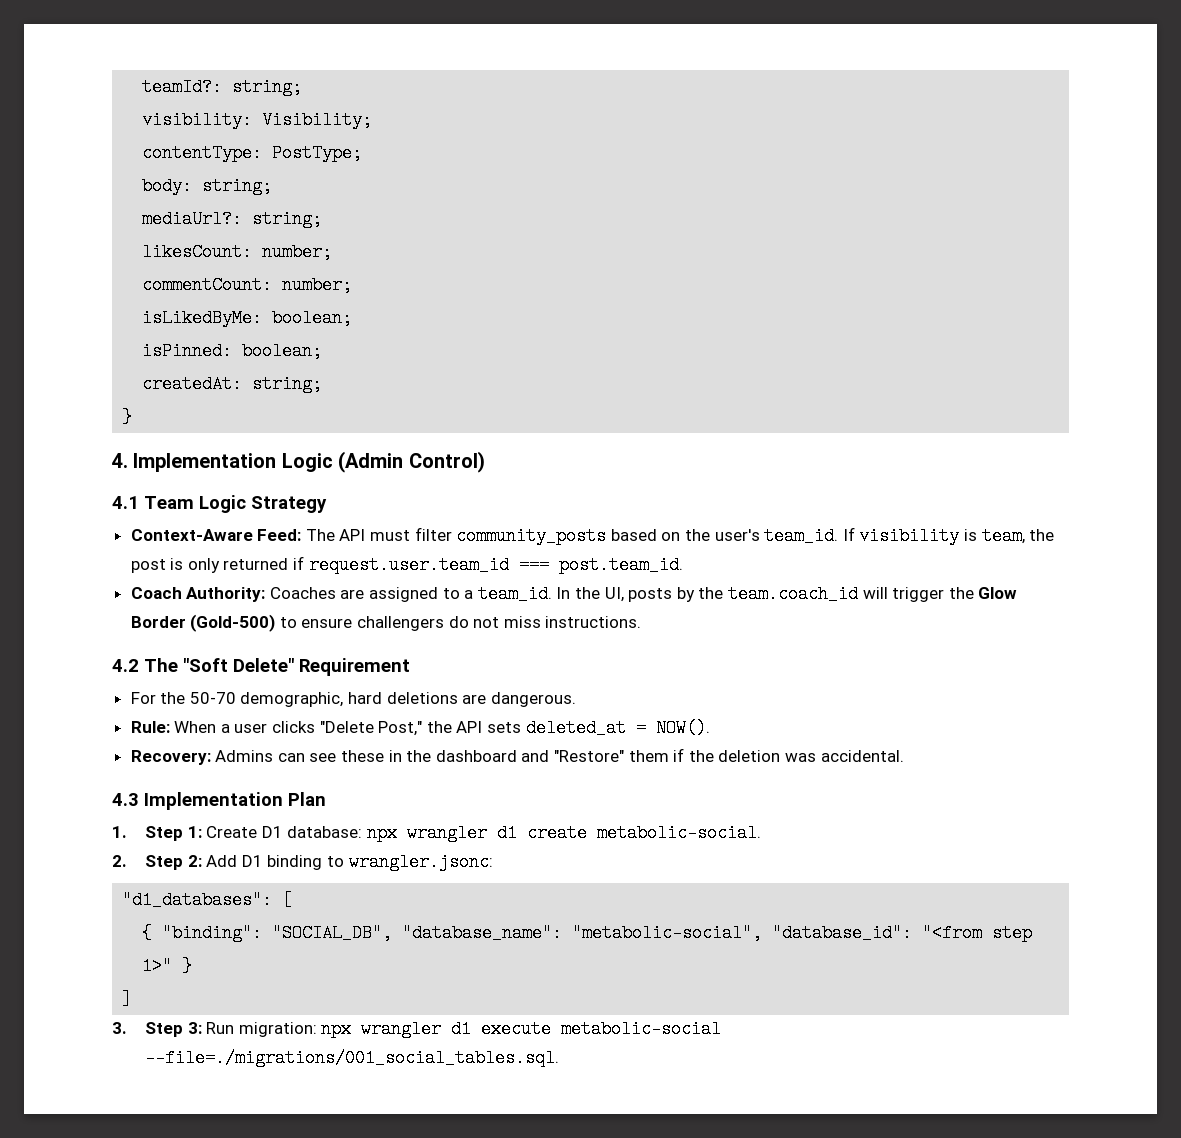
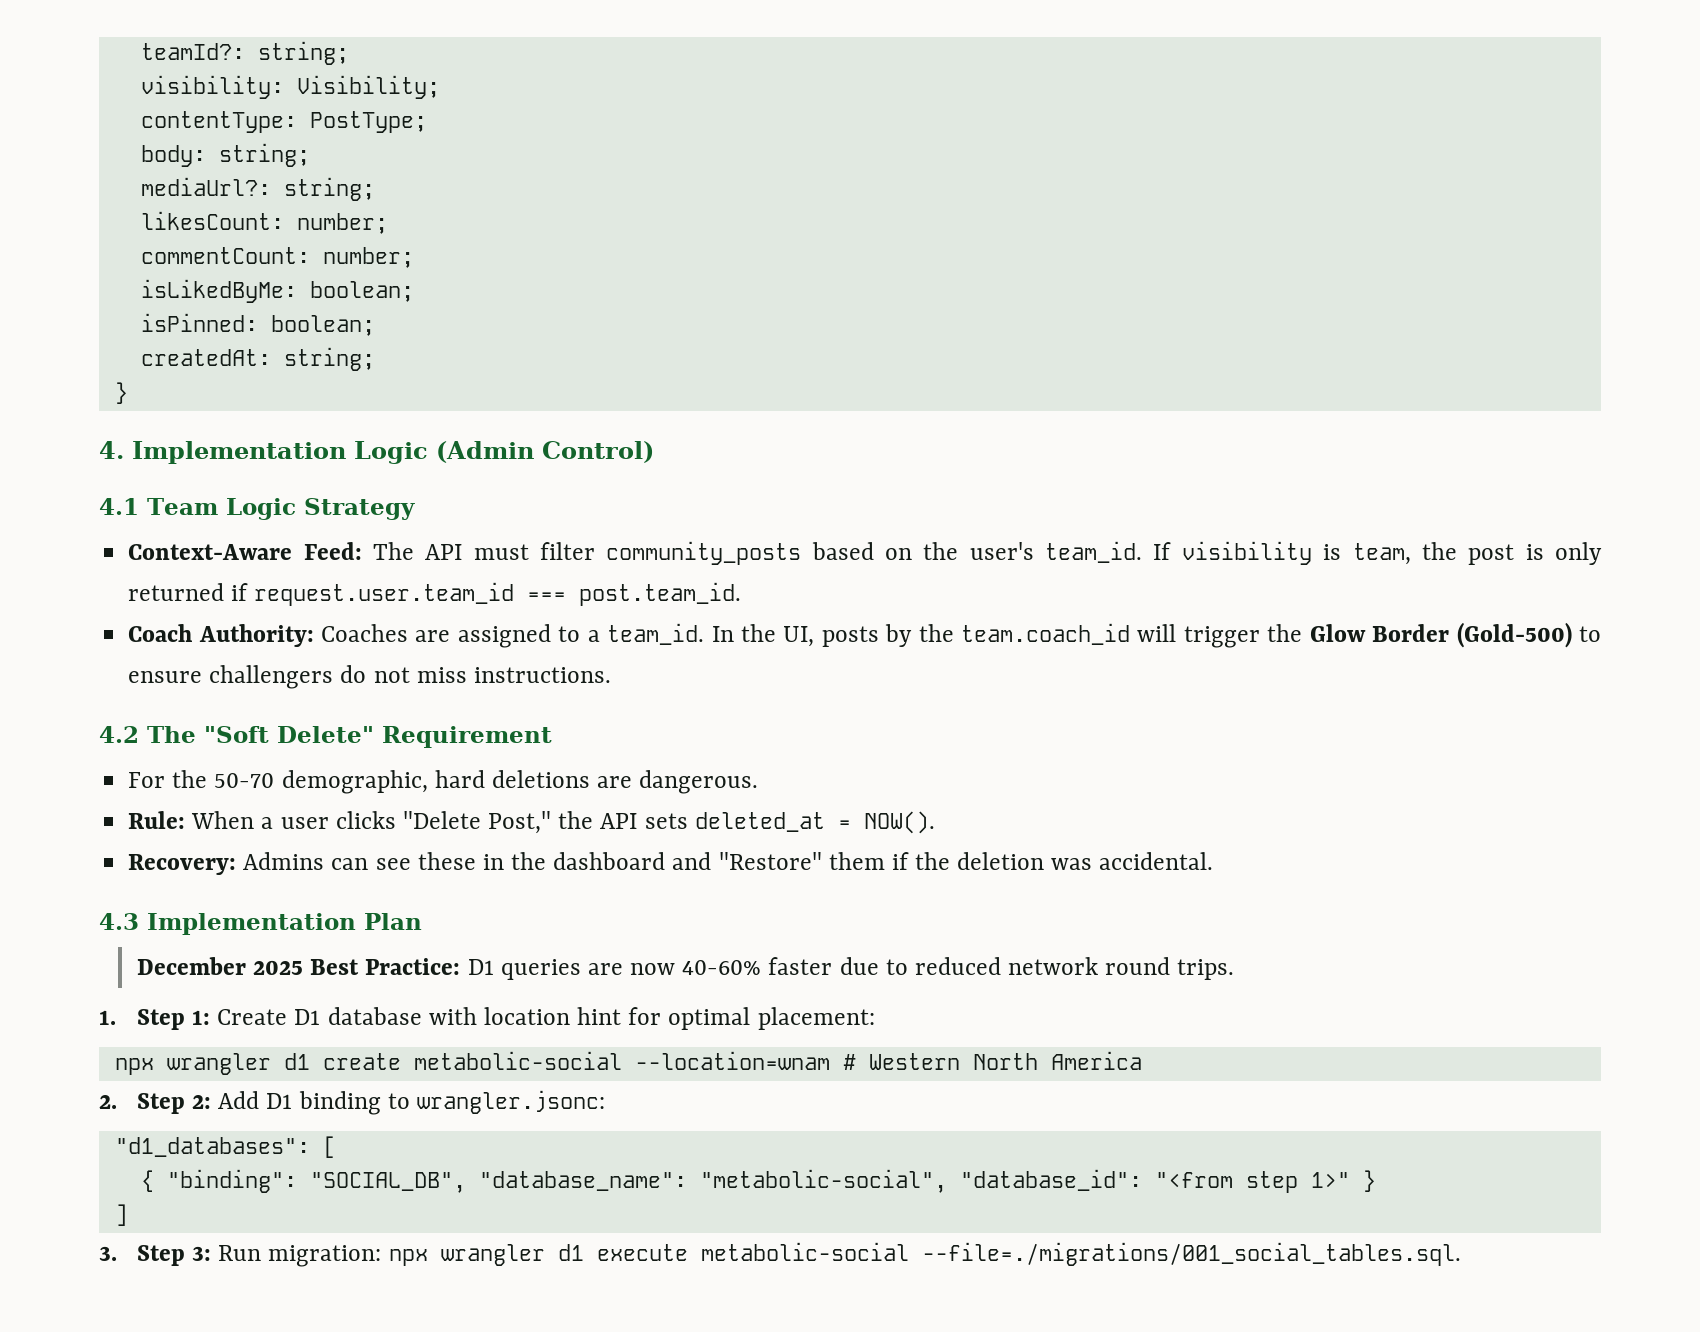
+ December 2025 Best Practice: D1 queries are now 40-60% faster due to reduced network round trips.
- 1. Step 1: Create D1 database: npx wrangler d1 create metabolic-social.
+ 1. Step 1: Create D1 database with location hint for optimal placement:
+ npx wrangler d1 create metabolic-social --location=wnam # Western North America

